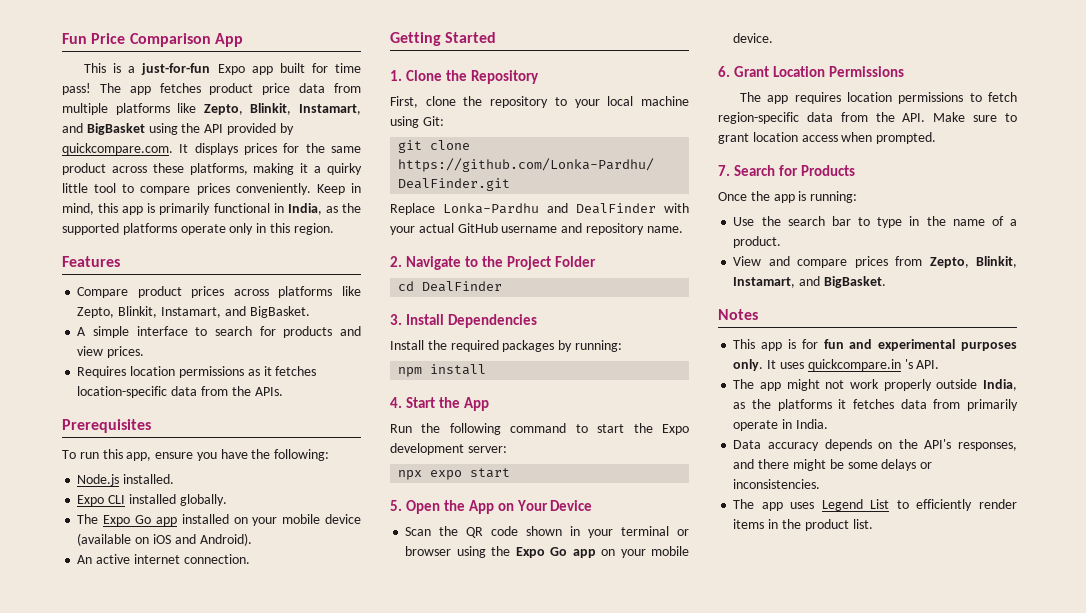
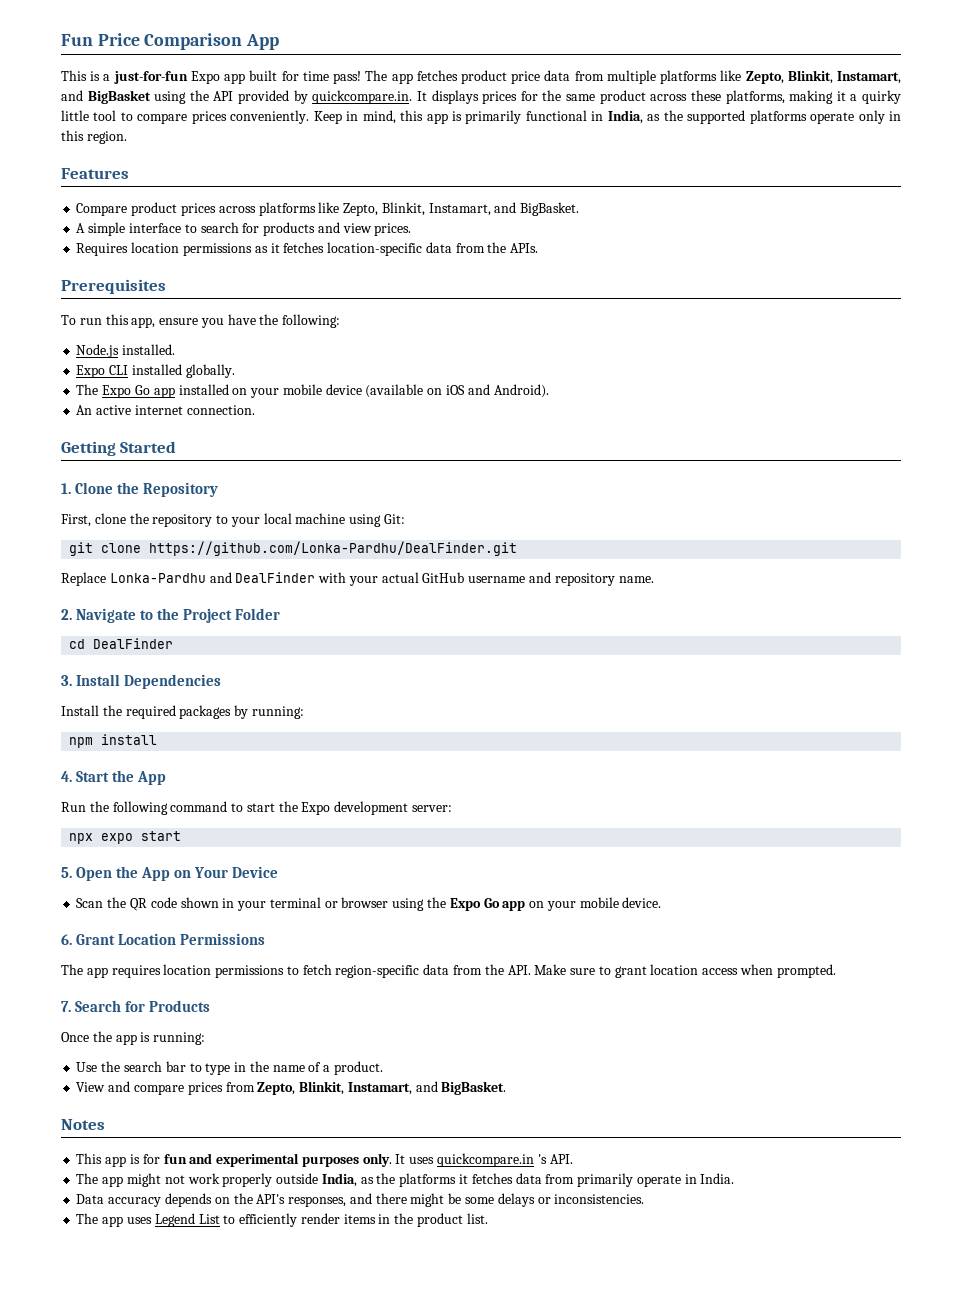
- The app fetches product price data from multiple platforms like Zepto, Blinkit, Instamart, and BigBasket using the API provided by quickcompare.com. It displays prices for the same product across these platforms, making it a quirky little tool to compare prices conveniently.
+ The app fetches product price data from multiple platforms like Zepto, Blinkit, Instamart, and BigBasket using the API provided by quickcompare.in. It displays prices for the same product across these platforms, making it a quirky little tool to compare prices conveniently.

